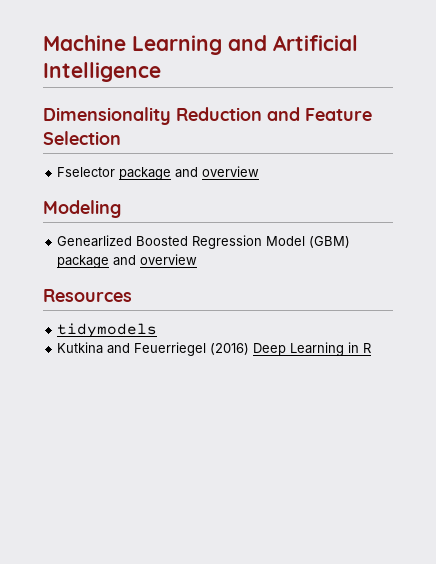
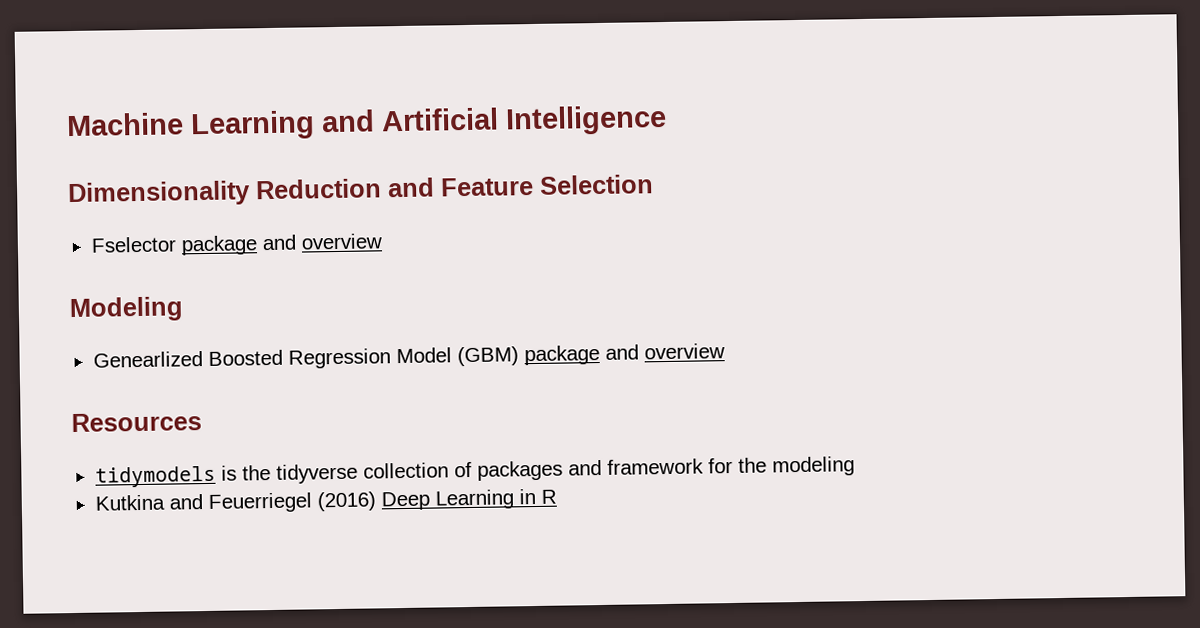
- tidymodels
+ tidymodels is the tidyverse collection of packages and framework for the modeling

